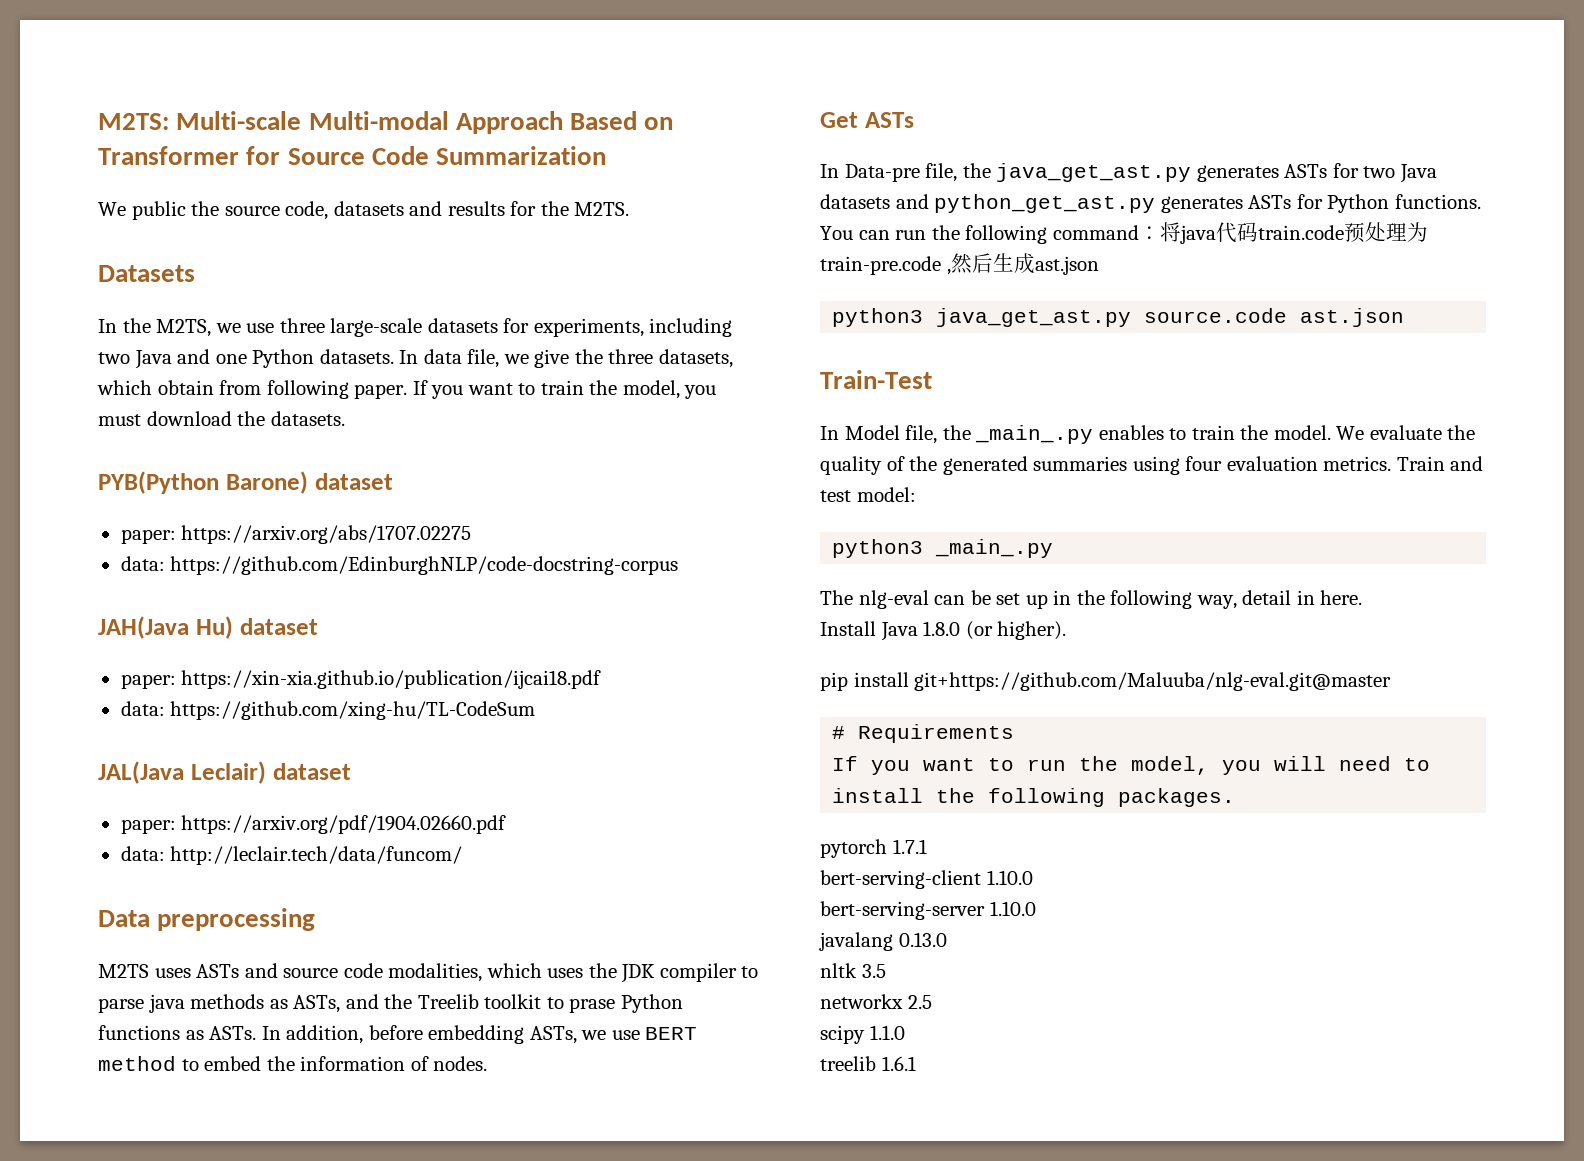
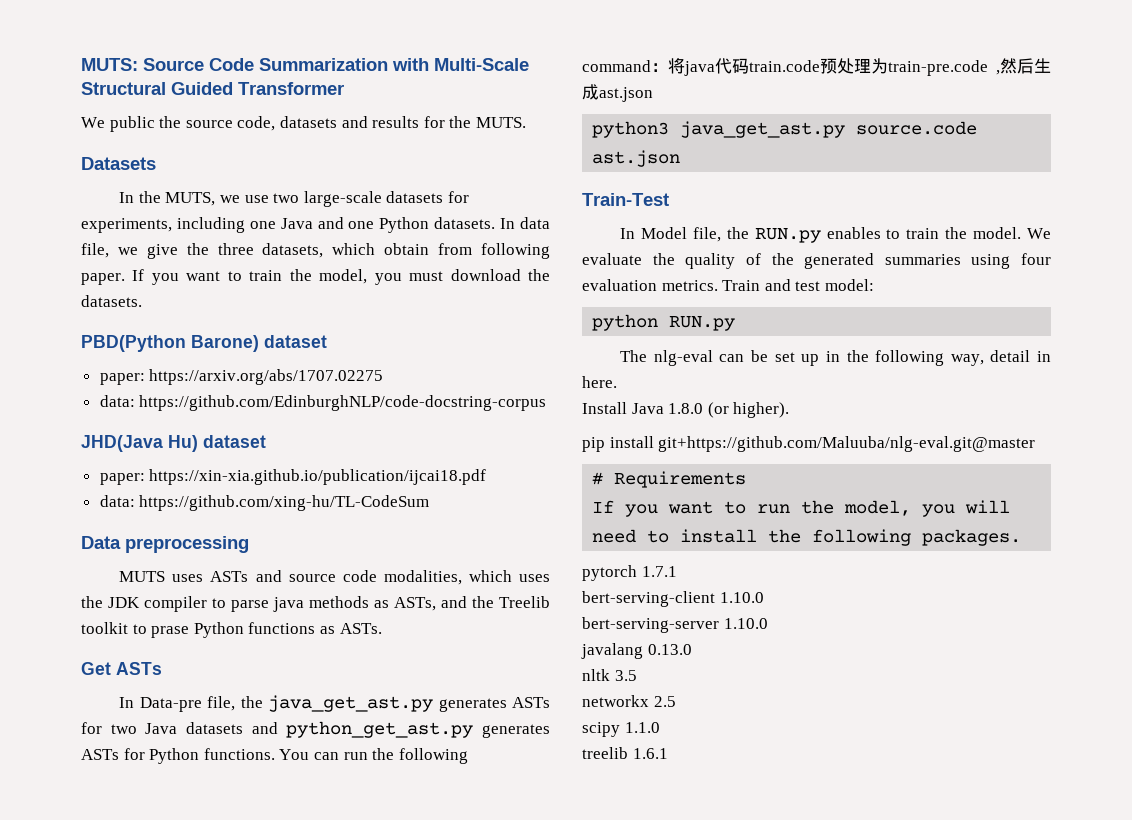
- M2TS: Multi-scale Multi-modal Approach Based on Transformer for Source Code Summarization
+ MUTS: Source Code Summarization with Multi-Scale Structural Guided Transformer
- We public the source code, datasets and results for the M2TS.
+ We public the source code, datasets and results for the MUTS.
- In the M2TS, we use three large-scale datasets for experiments, including two Java and one Python datasets.
+ In the MUTS, we use two large-scale datasets for experiments, including one Java and one Python datasets.
- PYB(Python Barone) dataset
+ PBD(Python Barone) dataset
- JAH(Java Hu) dataset
+ JHD(Java Hu) dataset
- JAL(Java Leclair) dataset
- paper: https://arxiv.org/pdf/1904.02660.pdf
- data: http://leclair.tech/data/funcom/
- M2TS uses ASTs and source code modalities, which uses the JDK compiler to parse java methods as ASTs, and the Treelib toolkit to prase Python functions as ASTs. In addition, before embedding ASTs, we use BERT method to embed the information of nodes.
+ MUTS uses ASTs and source code modalities, which uses the JDK compiler to parse java methods as ASTs, and the Treelib toolkit to prase Python functions as ASTs.
- In Model file, the _main_.py enables to train the model.
+ In Model file, the RUN.py enables to train the model.
- python3 _main_.py
+ python RUN.py

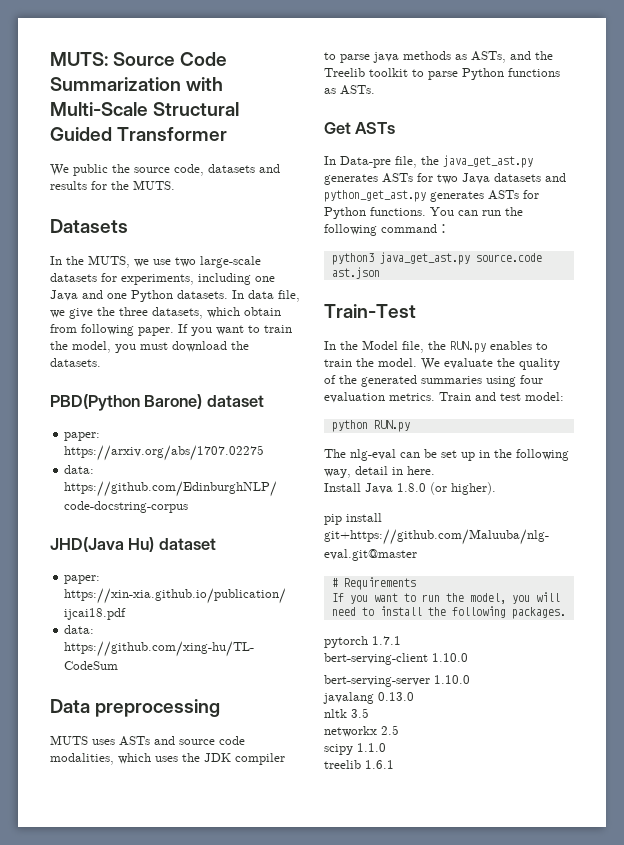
- MUTS uses ASTs and source code modalities, which uses the JDK compiler to parse java methods as ASTs, and the Treelib toolkit to prase Python functions as ASTs.
+ MUTS uses ASTs and source code modalities, which uses the JDK compiler to parse java methods as ASTs, and the Treelib toolkit to parse Python functions as ASTs.
- You can run the following command：将java代码train.code预处理为train-pre.code ,然后生成ast.json
+ You can run the following command：
- In Model file, the RUN.py enables to train the model.
+ In the Model file, the RUN.py enables to train the model.

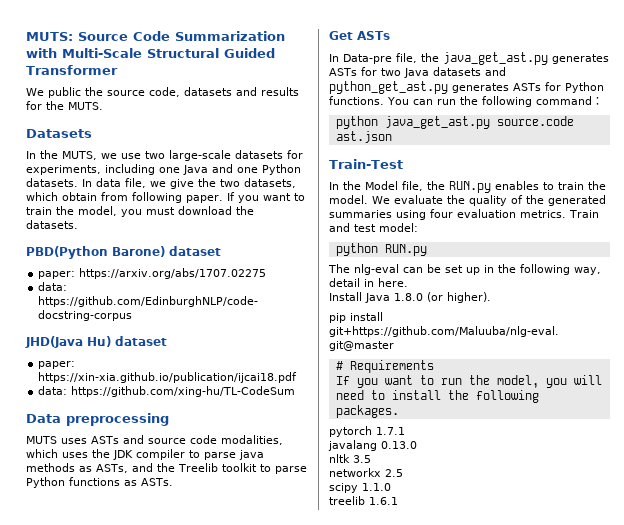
- In data file, we give the three datasets, which obtain from following paper.
+ In data file, we give the two datasets, which obtain from following paper.
- python3 java_get_ast.py source.code ast.json
+ python java_get_ast.py source.code ast.json
- bert-serving-client 1.10.0
- bert-serving-server 1.10.0

